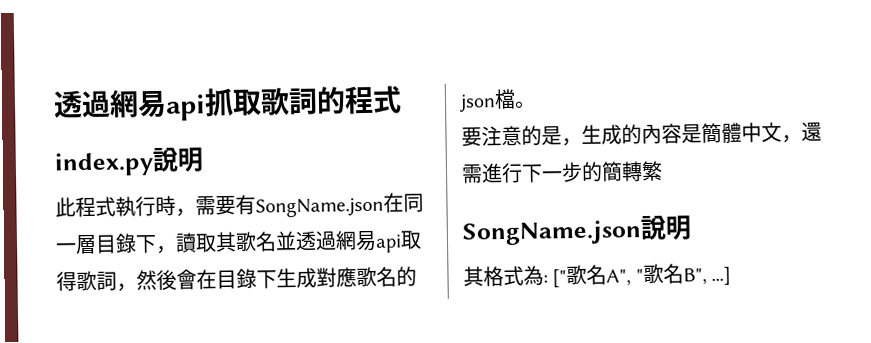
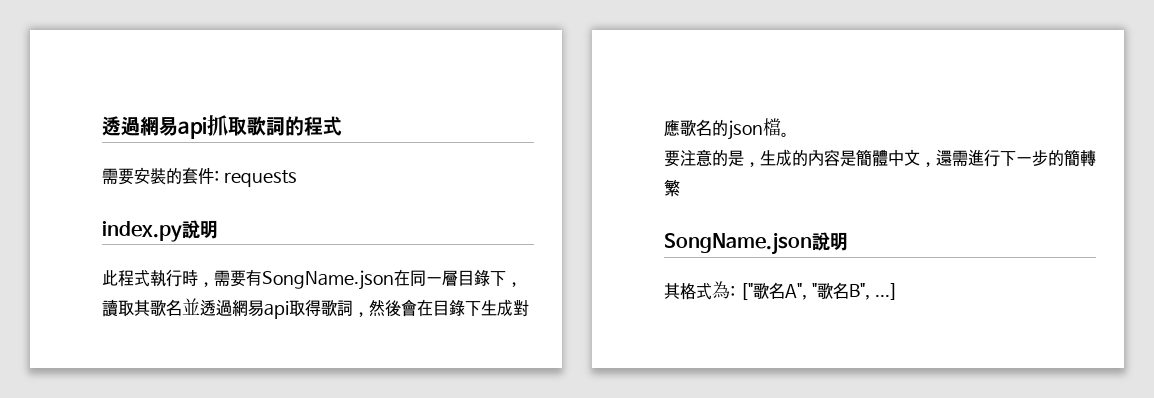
+ 需要安裝的套件: requests

